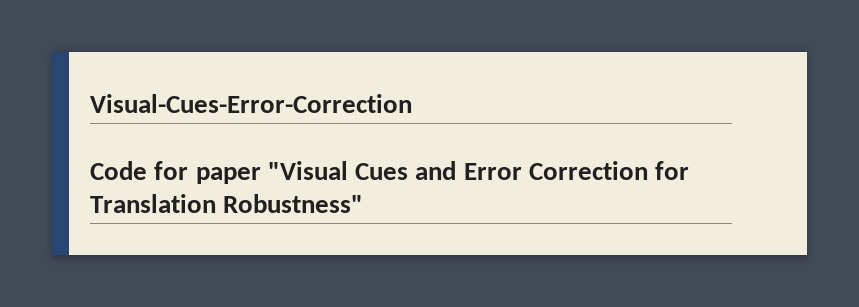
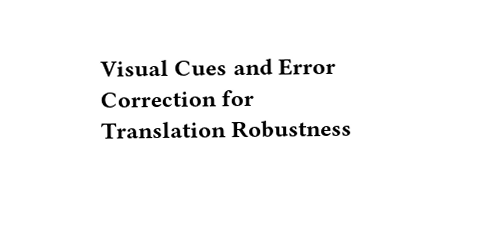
- Visual-Cues-Error-Correction
- Code for paper "Visual Cues and Error Correction for Translation Robustness"
+ Visual Cues and Error Correction for Translation Robustness

